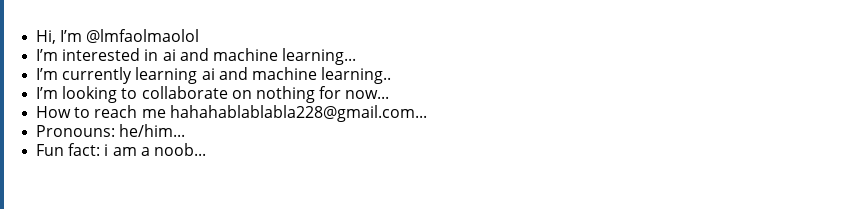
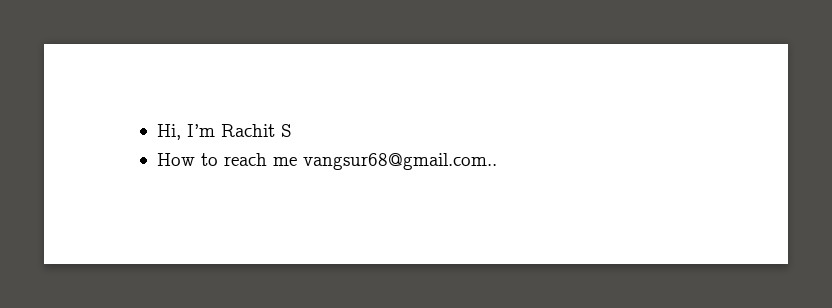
- Hi, I’m @lmfaolmaolol
- I’m interested in ai and machine learning...
- I’m currently learning ai and machine learning..
- I’m looking to collaborate on nothing for now...
- How to reach me hahahablablabla228@gmail.com...
- Pronouns: he/him...
- Fun fact: i am a noob...
+ Hi, I’m Rachit S
+ How to reach me vangsur68@gmail.com..

